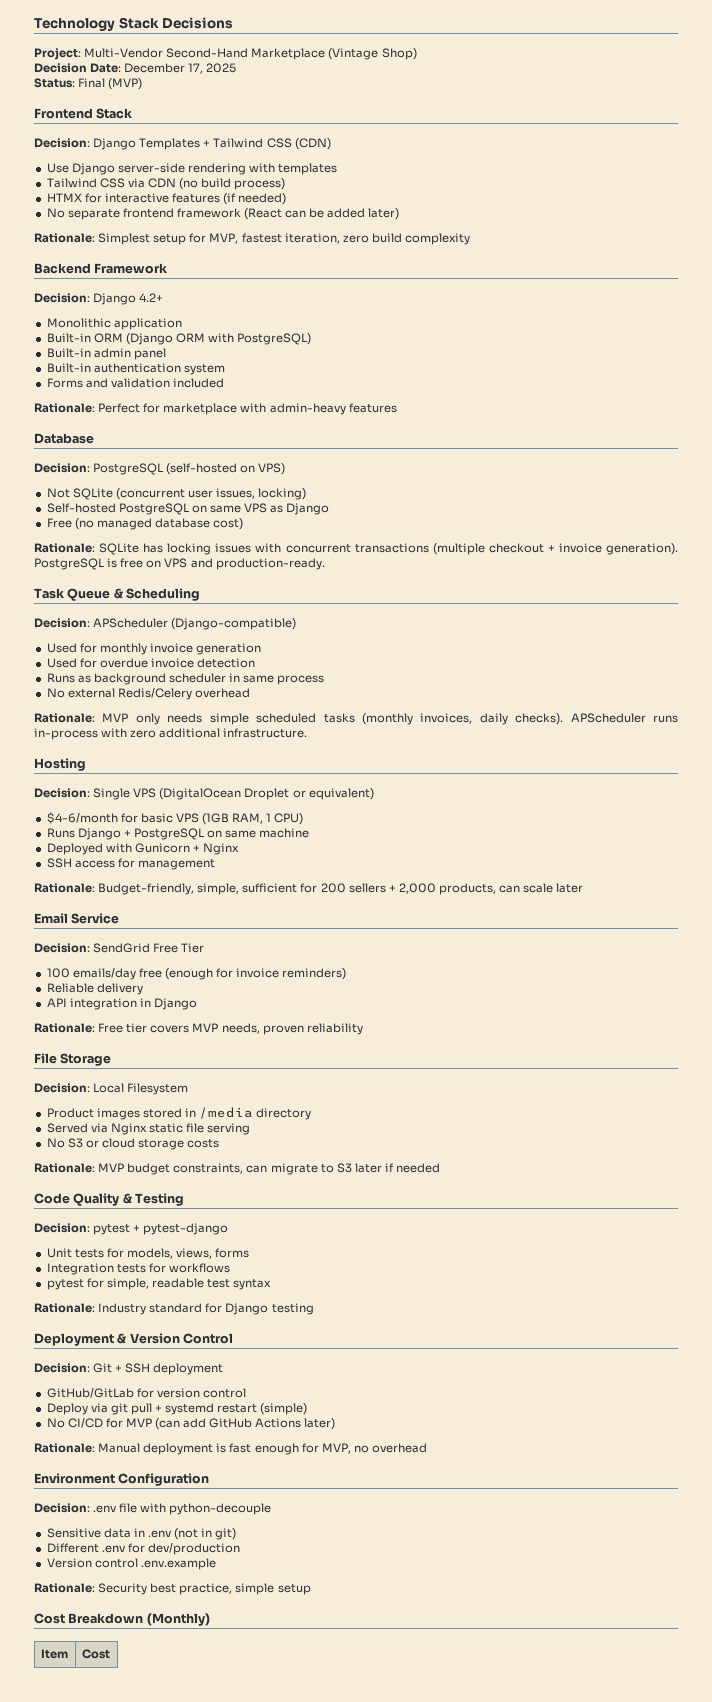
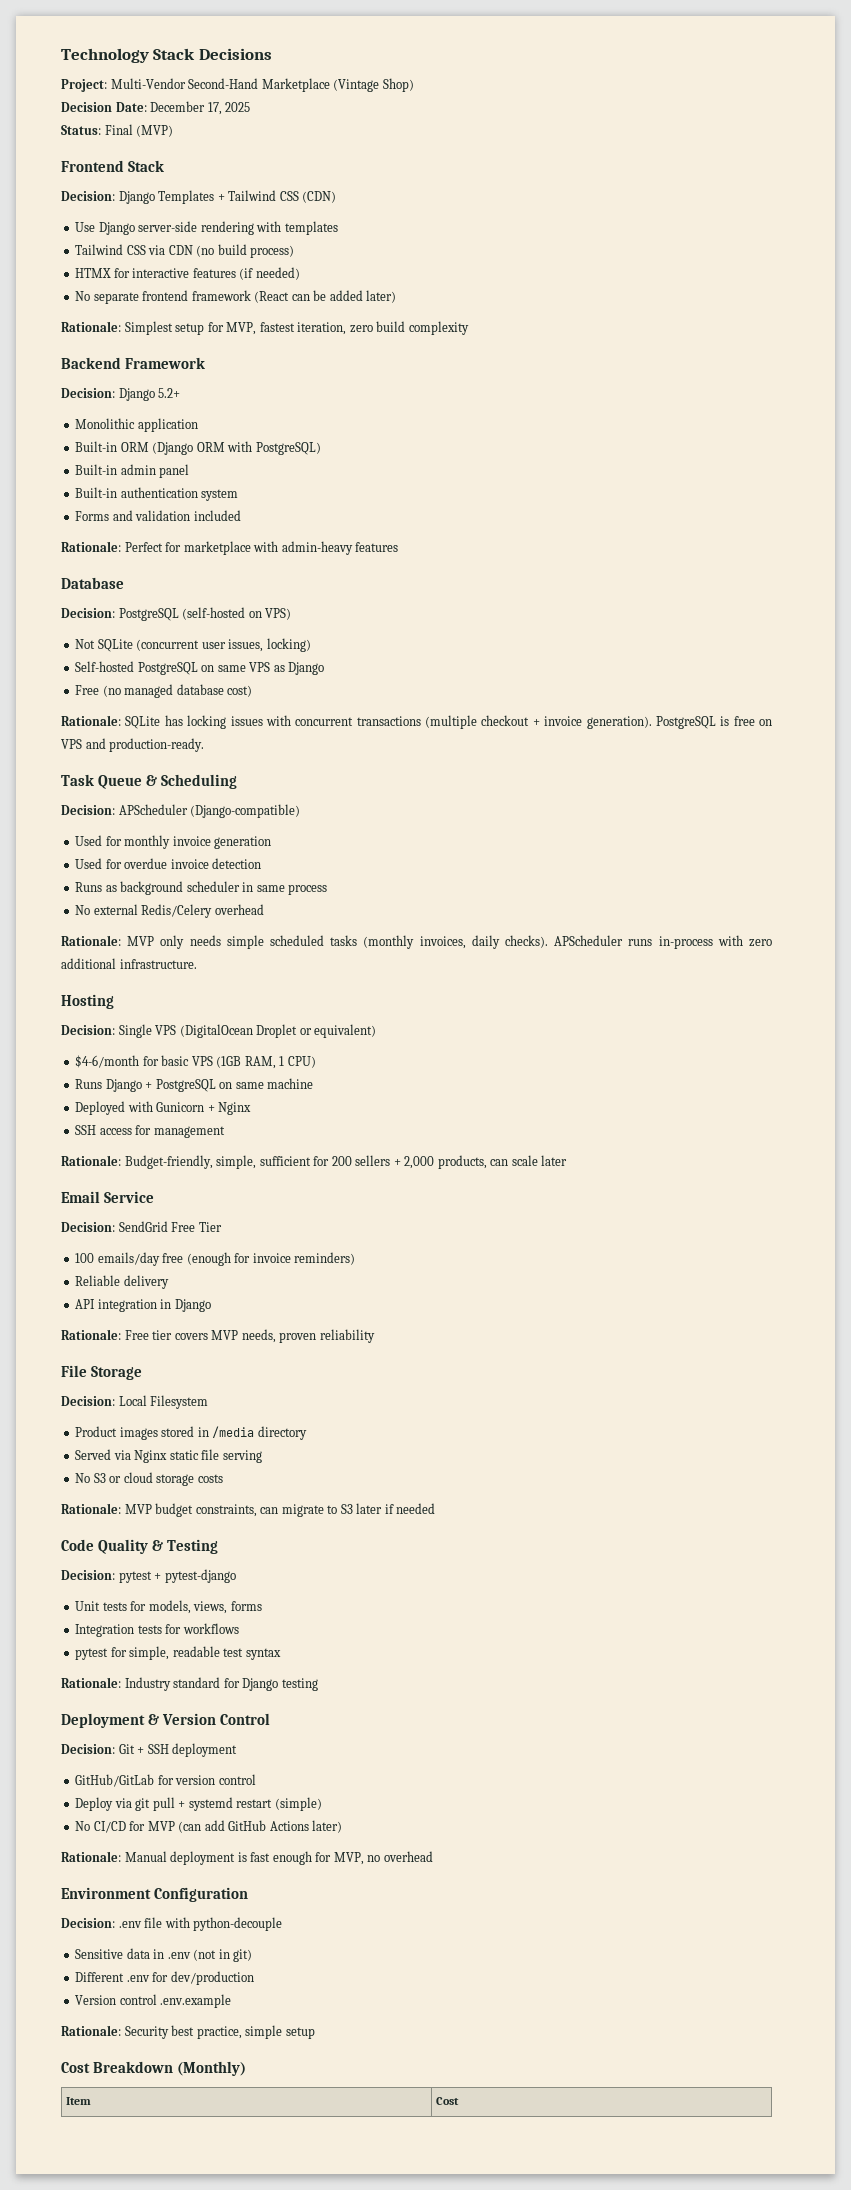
- Decision: Django 4.2+
+ Decision: Django 5.2+

